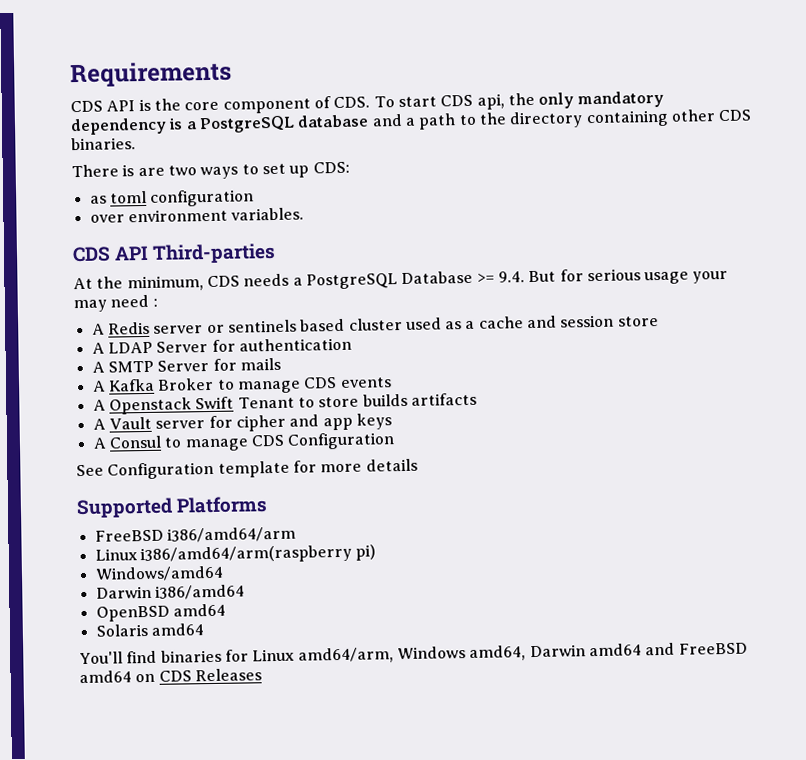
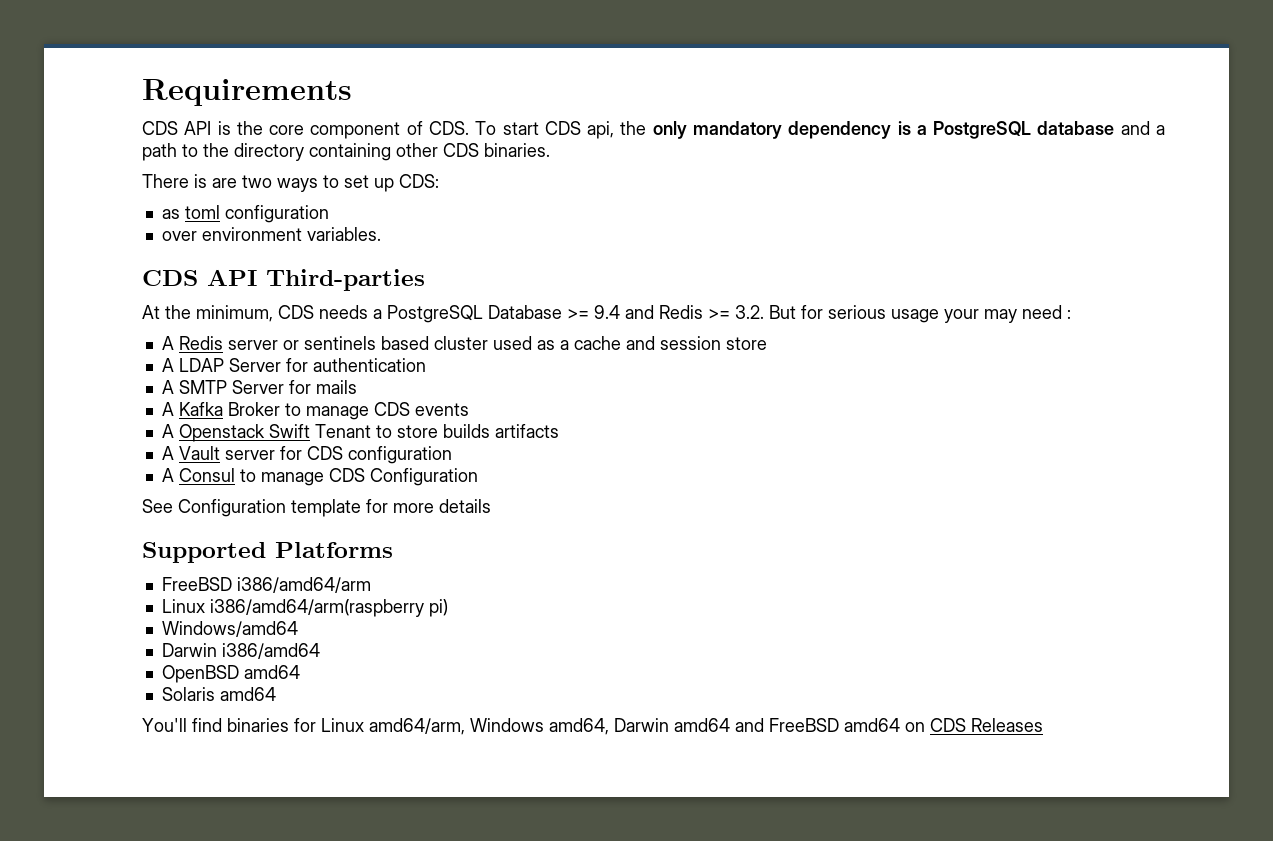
- At the minimum, CDS needs a PostgreSQL Database >= 9.4. But for serious usage your may need :
+ At the minimum, CDS needs a PostgreSQL Database >= 9.4 and Redis >= 3.2. But for serious usage your may need :
- A Vault server for cipher and app keys
+ A Vault server for CDS configuration

